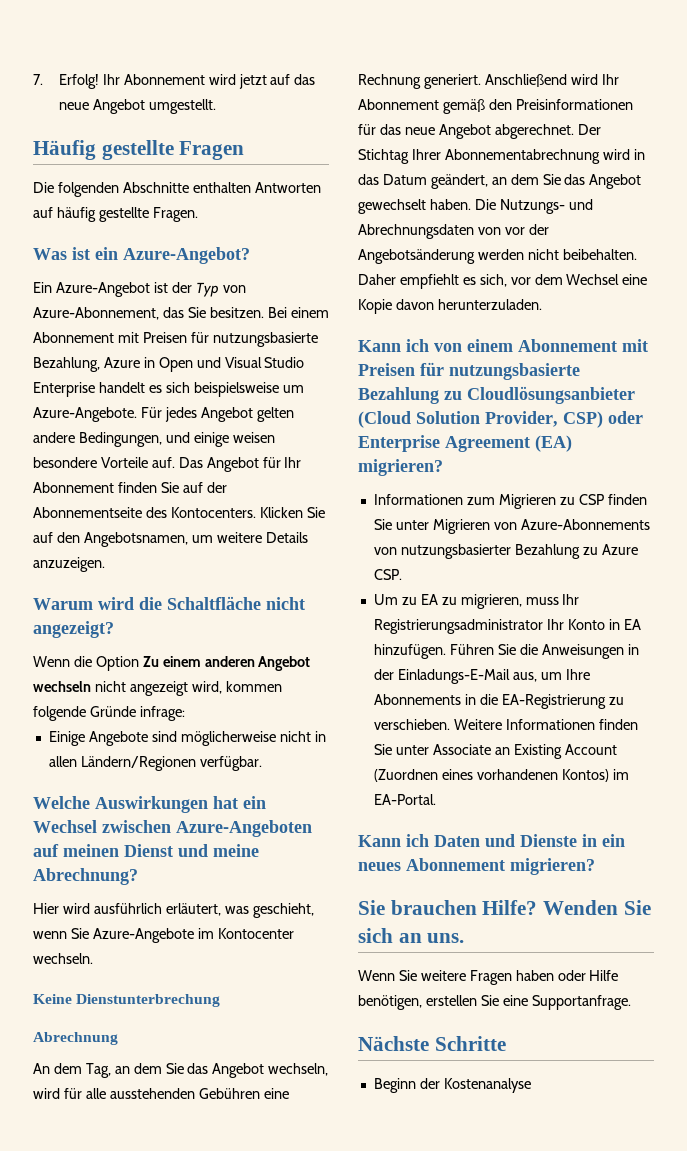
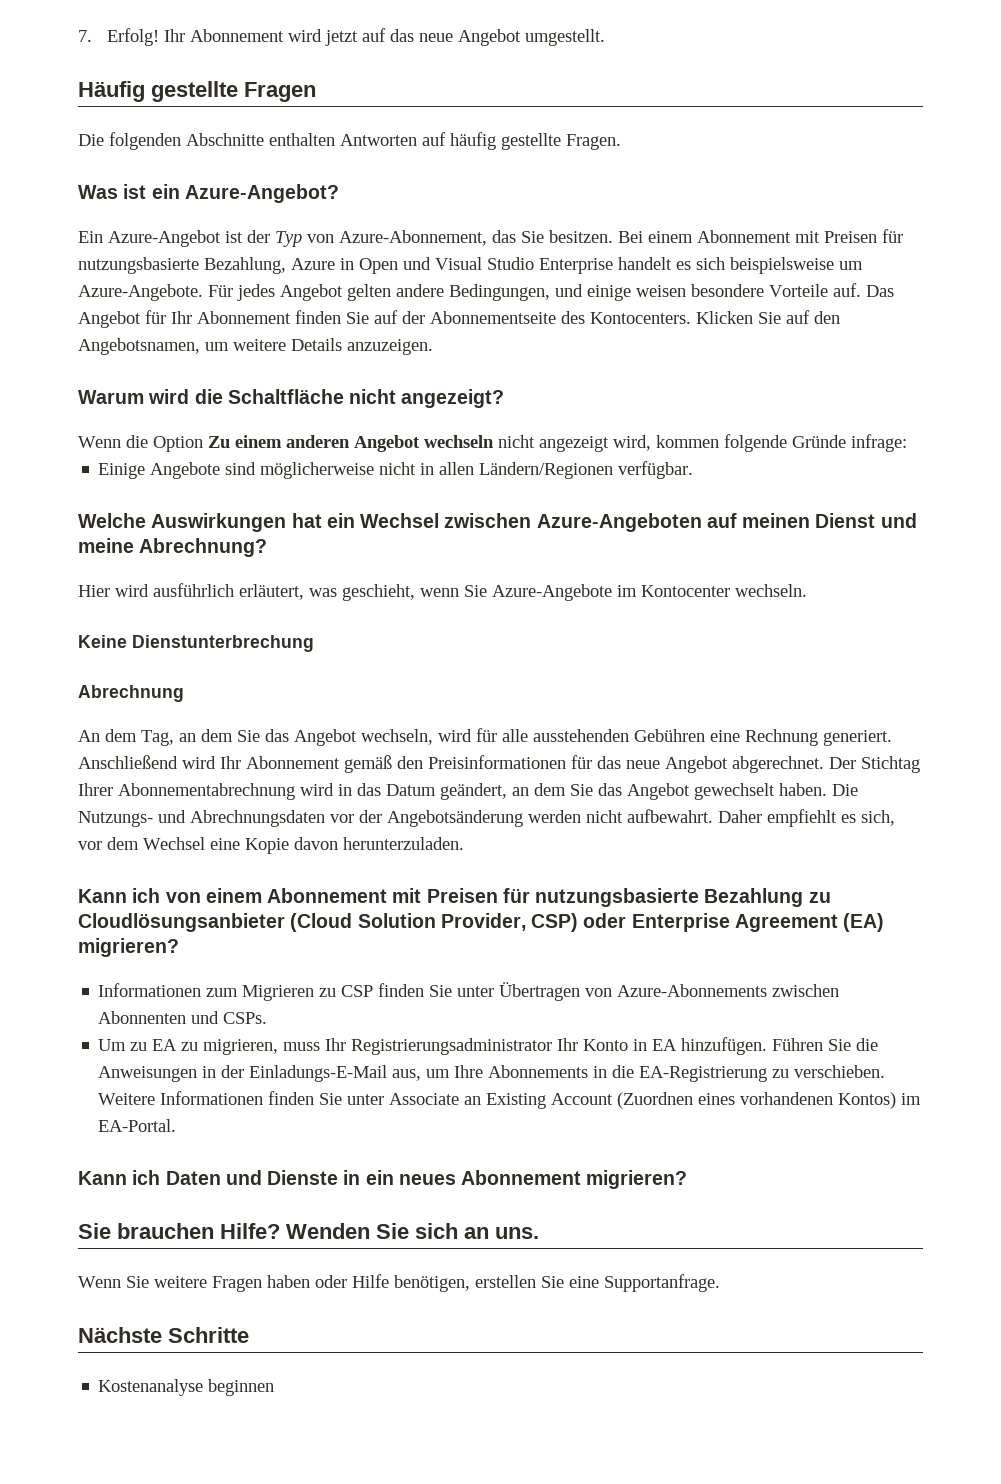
- Die Nutzungs- und Abrechnungsdaten von vor der Angebotsänderung werden nicht beibehalten.
+ Die Nutzungs- und Abrechnungsdaten vor der Angebotsänderung werden nicht aufbewahrt.
- Informationen zum Migrieren zu CSP finden Sie unter Migrieren von Azure-Abonnements von nutzungsbasierter Bezahlung zu Azure CSP.
+ Informationen zum Migrieren zu CSP finden Sie unter Übertragen von Azure-Abonnements zwischen Abonnenten und CSPs.
- Beginn der Kostenanalyse
+ Kostenanalyse beginnen

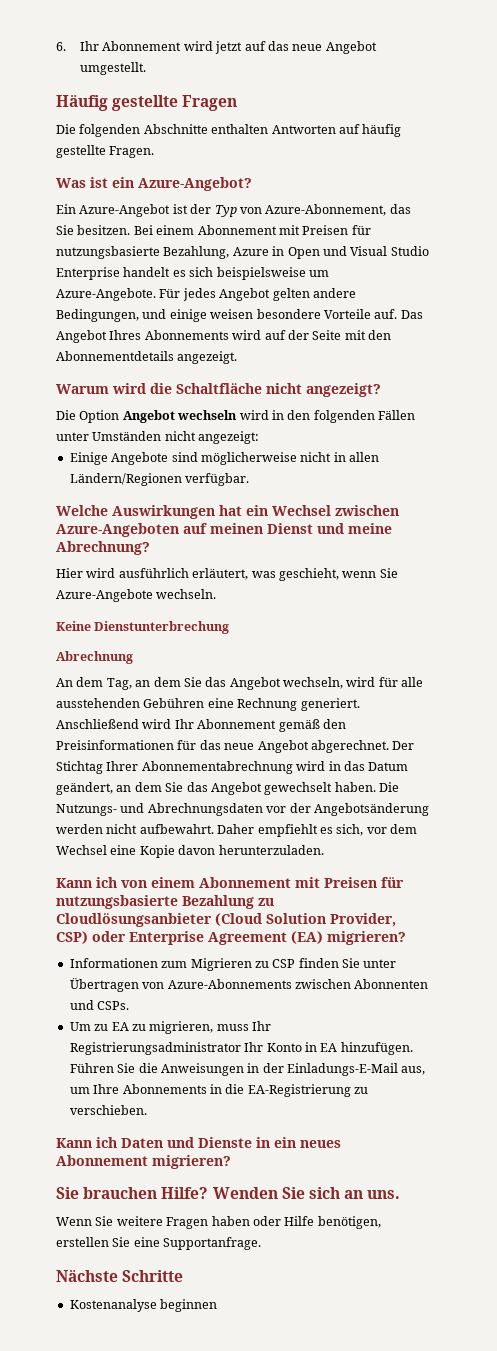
- 7. Erfolg! Ihr Abonnement wird jetzt auf das neue Angebot umgestellt.
+ 6. Ihr Abonnement wird jetzt auf das neue Angebot umgestellt.
- Das Angebot für Ihr Abonnement finden Sie auf der Abonnementseite des Kontocenters. Klicken Sie auf den Angebotsnamen, um weitere Details anzuzeigen.
+ Das Angebot Ihres Abonnements wird auf der Seite mit den Abonnementdetails angezeigt.
- Wenn die Option Zu einem anderen Angebot wechseln nicht angezeigt wird, kommen folgende Gründe infrage:
+ Die Option Angebot wechseln wird in den folgenden Fällen unter Umständen nicht angezeigt:
- Hier wird ausführlich erläutert, was geschieht, wenn Sie Azure-Angebote im Kontocenter wechseln.
+ Hier wird ausführlich erläutert, was geschieht, wenn Sie Azure-Angebote wechseln.
- Weitere Informationen finden Sie unter Associate an Existing Account (Zuordnen eines vorhandenen Kontos) im EA-Portal.

